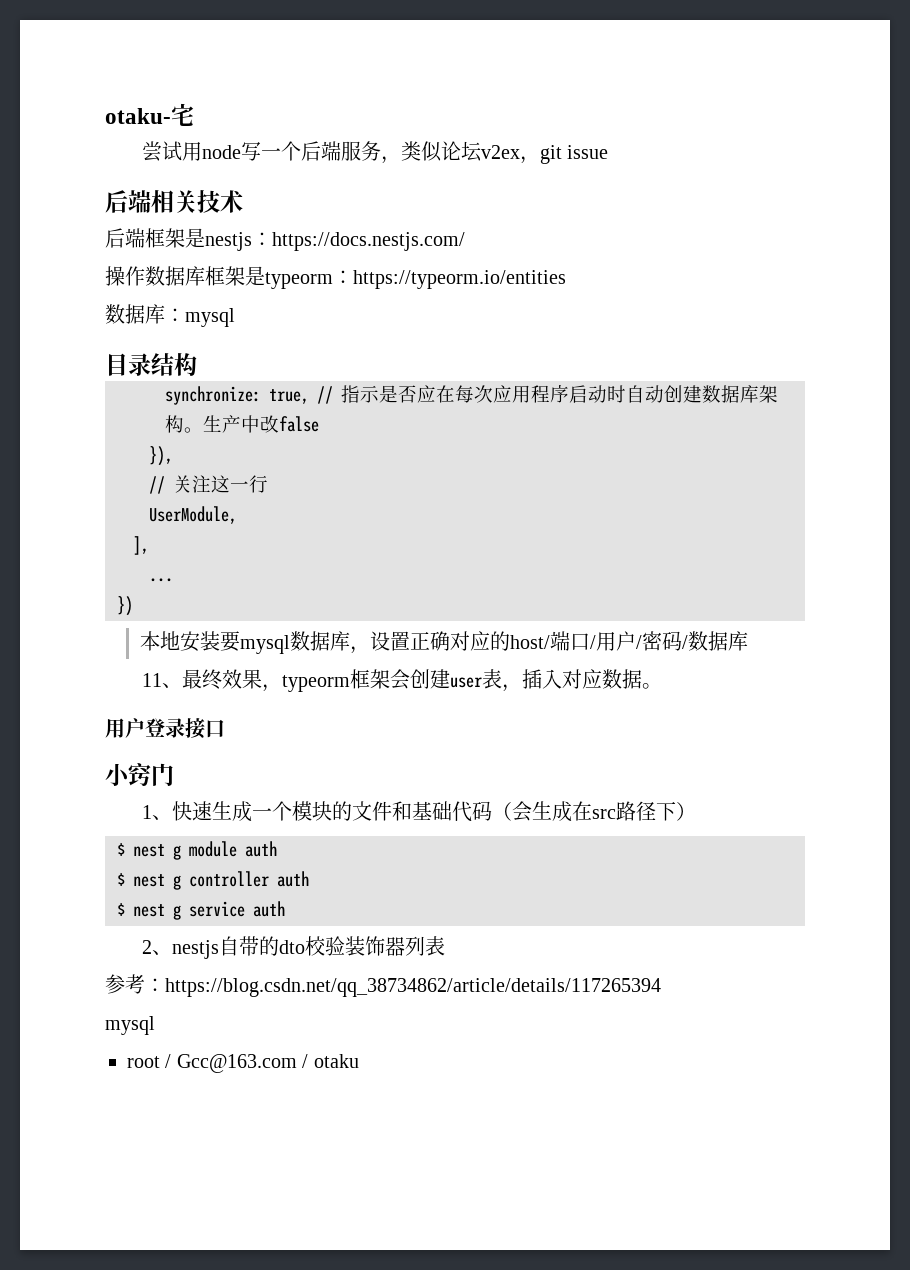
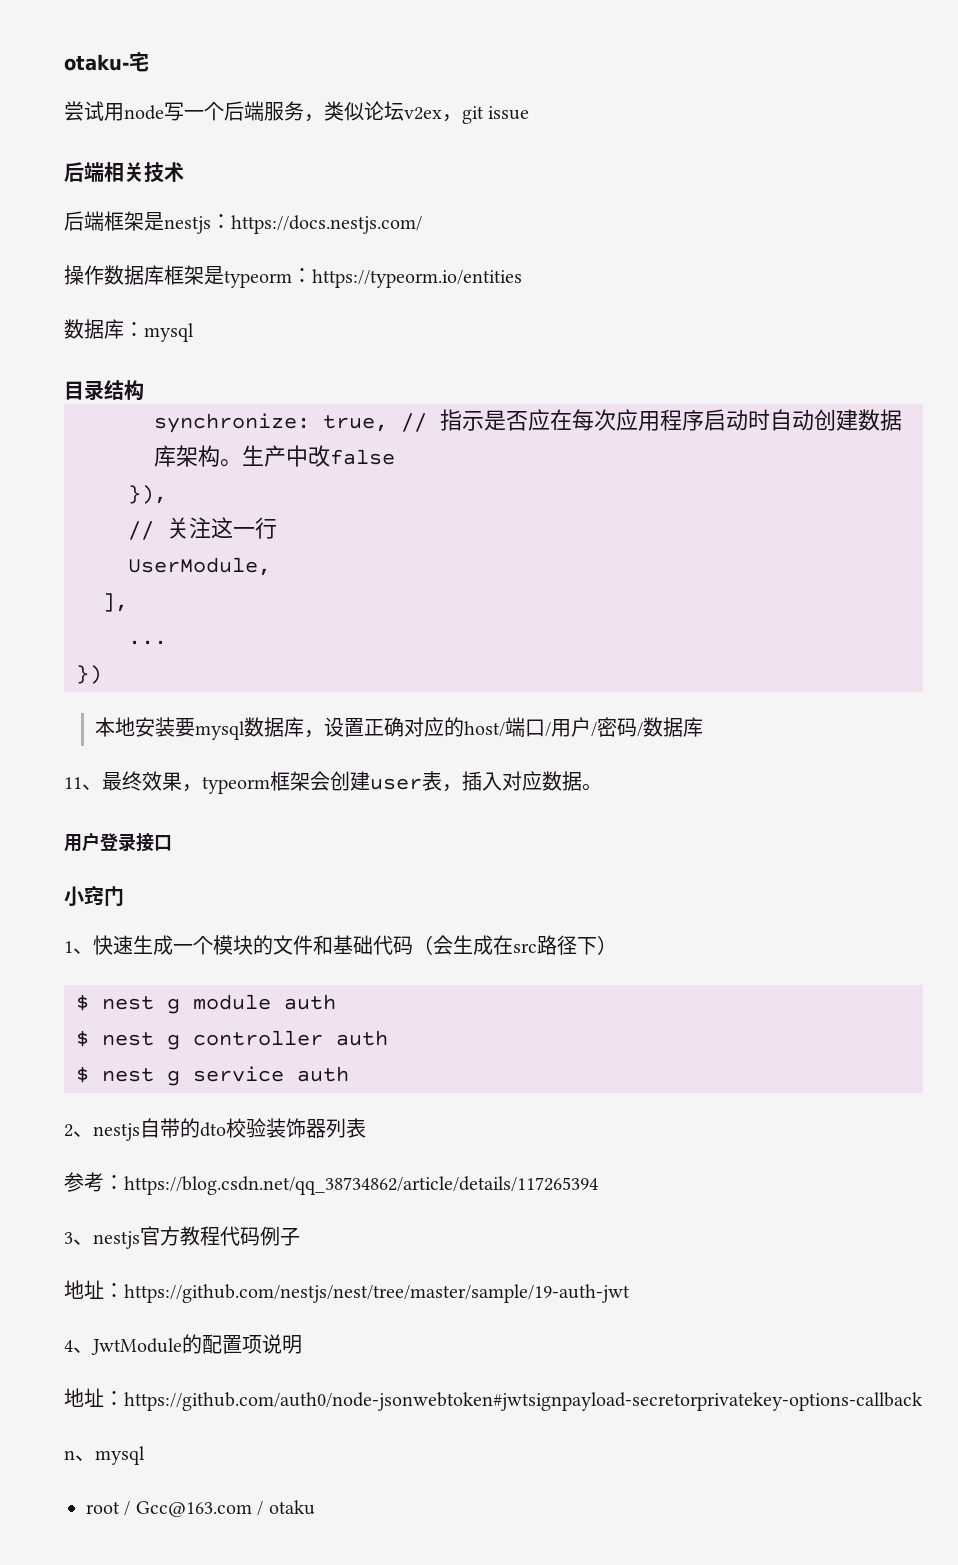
  参考：https://blog.csdn.net/qq_38734862/article/details/117265394
- mysql
+ 3、nestjs官方教程代码例子
+ 地址：https://github.com/nestjs/nest/tree/master/sample/19-auth-jwt
+ 4、JwtModule的配置项说明
+ 地址：https://github.com/auth0/node-jsonwebtoken#jwtsignpayload-secretorprivatekey-options-callback
+ n、mysql

